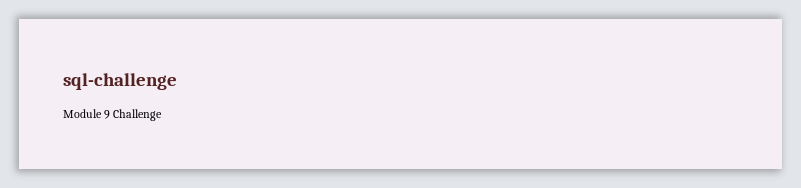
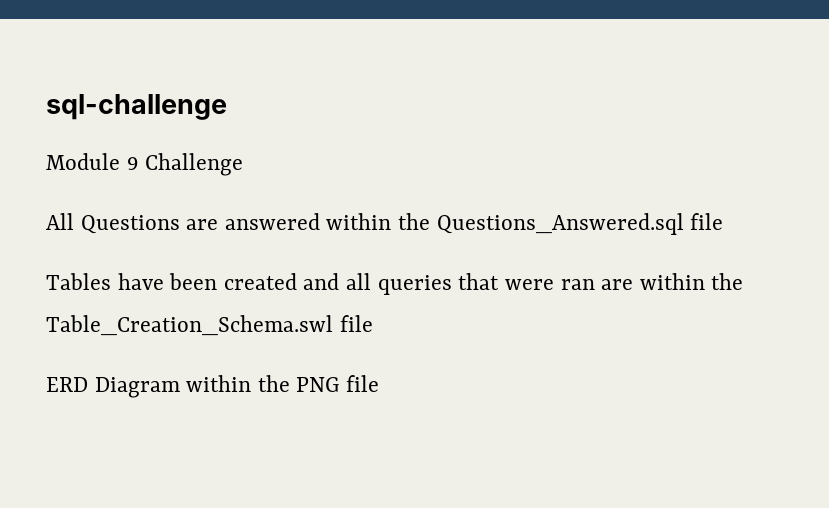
+ All Questions are answered within the Questions_Answered.sql file
+ Tables have been created and all queries that were ran are within the Table_Creation_Schema.swl file
+ ERD Diagram within the PNG file

